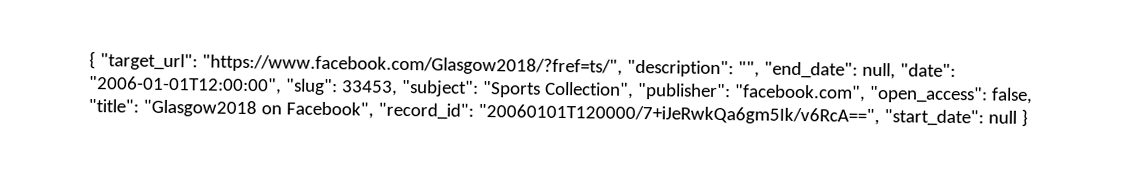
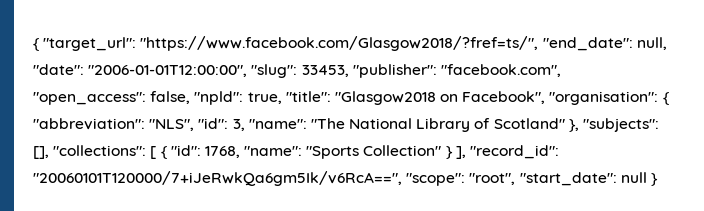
- { "target_url": "https://www.facebook.com/Glasgow2018/?fref=ts/", "description": "", "end_date": null, "date": "2006-01-01T12:00:00", "slug": 33453, "subject": "Sports Collection", "publisher": "facebook.com", "open_access": false, "title": "Glasgow2018 on Facebook", "record_id": "20060101T120000/7+iJeRwkQa6gm5Ik/v6RcA==", "start_date": null }
+ { "target_url": "https://www.facebook.com/Glasgow2018/?fref=ts/", "end_date": null, "date": "2006-01-01T12:00:00", "slug": 33453, "publisher": "facebook.com", "open_access": false, "npld": true, "title": "Glasgow2018 on Facebook", "organisation": { "abbreviation": "NLS", "id": 3, "name": "The National Library of Scotland" }, "subjects": [], "collections": [ { "id": 1768, "name": "Sports Collection" } ], "record_id": "20060101T120000/7+iJeRwkQa6gm5Ik/v6RcA==", "scope": "root", "start_date": null }

